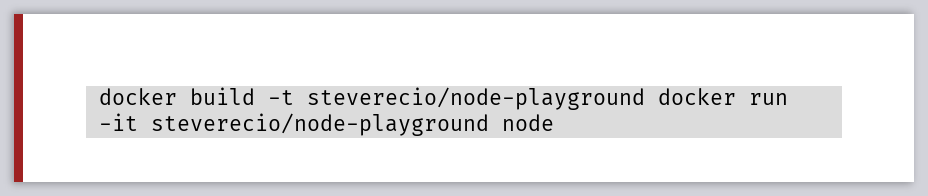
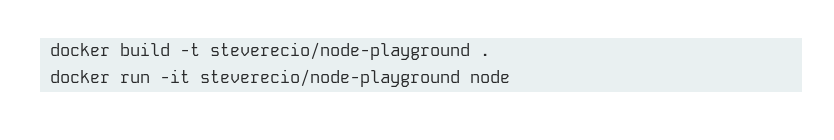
- docker build -t steverecio/node-playground docker run -it steverecio/node-playground node
+ docker build -t steverecio/node-playground .
+ docker run -it steverecio/node-playground node

